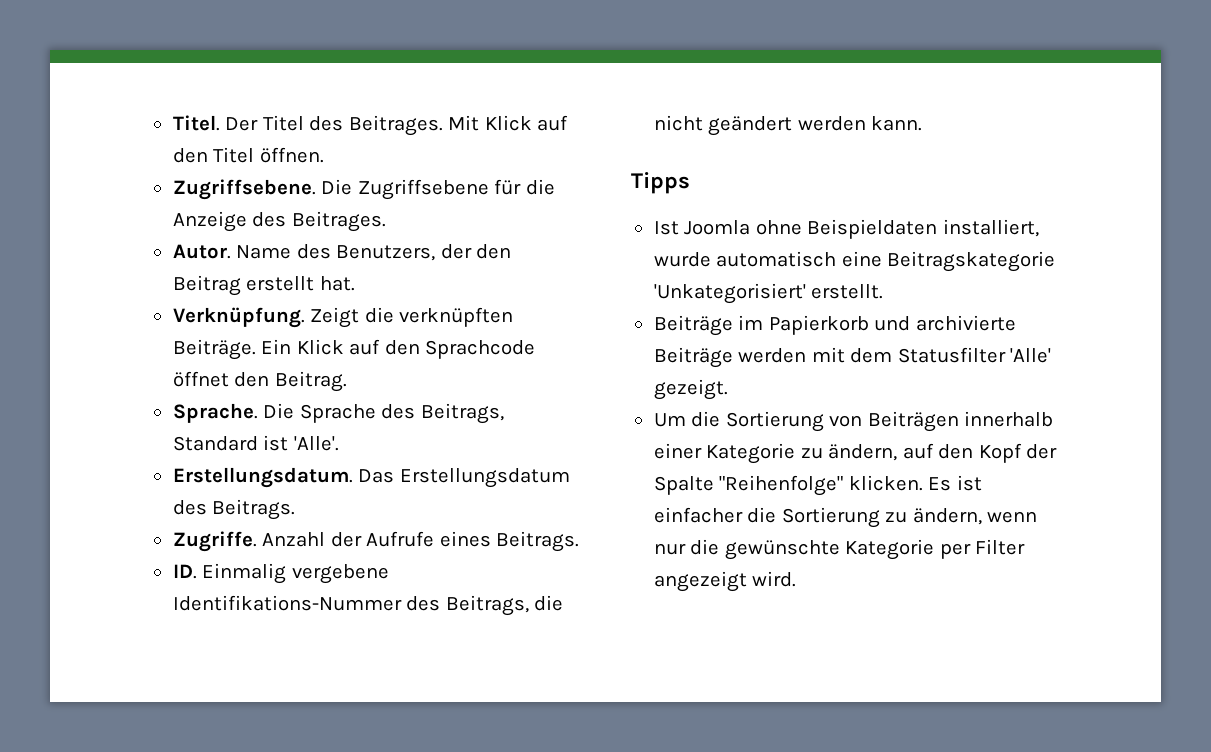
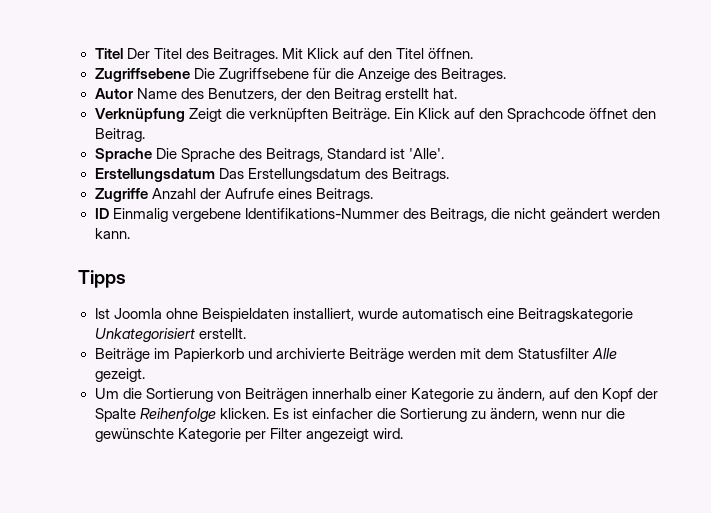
- Titel. Der Titel des Beitrages.
+ Titel Der Titel des Beitrages.
- Zugriffsebene. Die Zugriffsebene für die Anzeige des Beitrages.
+ Zugriffsebene Die Zugriffsebene für die Anzeige des Beitrages.
- Autor. Name des Benutzers, der den Beitrag erstellt hat.
+ Autor Name des Benutzers, der den Beitrag erstellt hat.
- Verknüpfung. Zeigt die verknüpften Beiträge.
+ Verknüpfung Zeigt die verknüpften Beiträge.
- Sprache. Die Sprache des Beitrags, Standard ist 'Alle'.
+ Sprache Die Sprache des Beitrags, Standard ist 'Alle'.
- Erstellungsdatum. Das Erstellungsdatum des Beitrags.
+ Erstellungsdatum Das Erstellungsdatum des Beitrags.
- Zugriffe. Anzahl der Aufrufe eines Beitrags.
+ Zugriffe Anzahl der Aufrufe eines Beitrags.
- ID. Einmalig vergebene Identifikations-Nummer des Beitrags, die nicht geändert werden kann.
+ ID Einmalig vergebene Identifikations-Nummer des Beitrags, die nicht geändert werden kann.
- Ist Joomla ohne Beispieldaten installiert, wurde automatisch eine Beitragskategorie 'Unkategorisiert' erstellt.
+ Ist Joomla ohne Beispieldaten installiert, wurde automatisch eine Beitragskategorie Unkategorisiert erstellt.
- Beiträge im Papierkorb und archivierte Beiträge werden mit dem Statusfilter 'Alle' gezeigt.
+ Beiträge im Papierkorb und archivierte Beiträge werden mit dem Statusfilter Alle gezeigt.
- Um die Sortierung von Beiträgen innerhalb einer Kategorie zu ändern, auf den Kopf der Spalte "Reihenfolge" klicken.
+ Um die Sortierung von Beiträgen innerhalb einer Kategorie zu ändern, auf den Kopf der Spalte Reihenfolge klicken.

